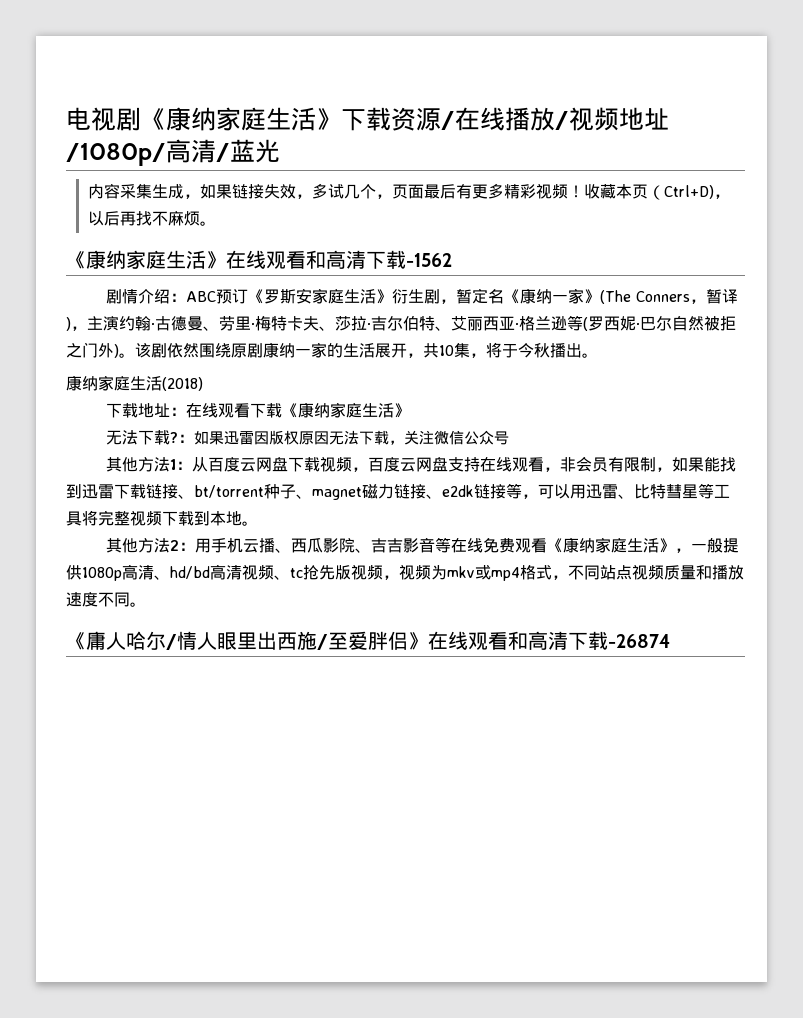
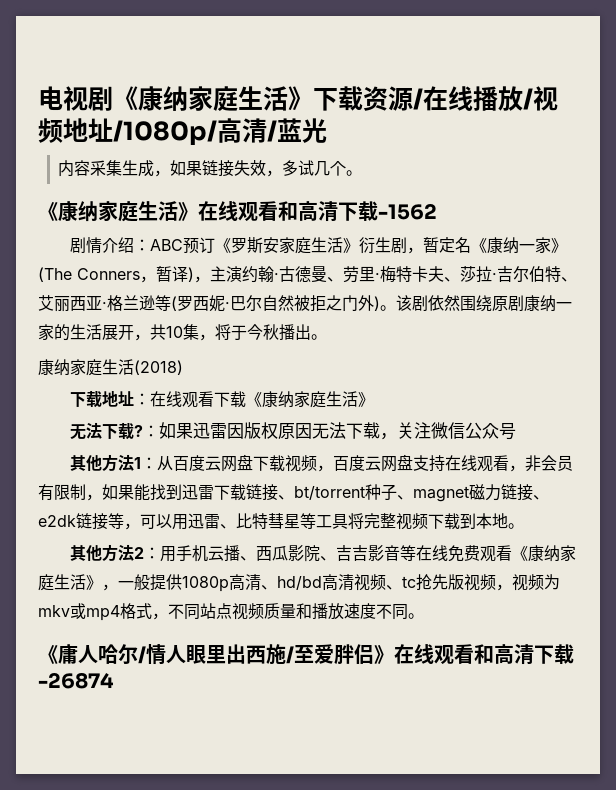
- 内容采集生成，如果链接失效，多试几个，页面最后有更多精彩视频！收藏本页（Ctrl+D)，以后再找不麻烦。
+ 内容采集生成，如果链接失效，多试几个。

